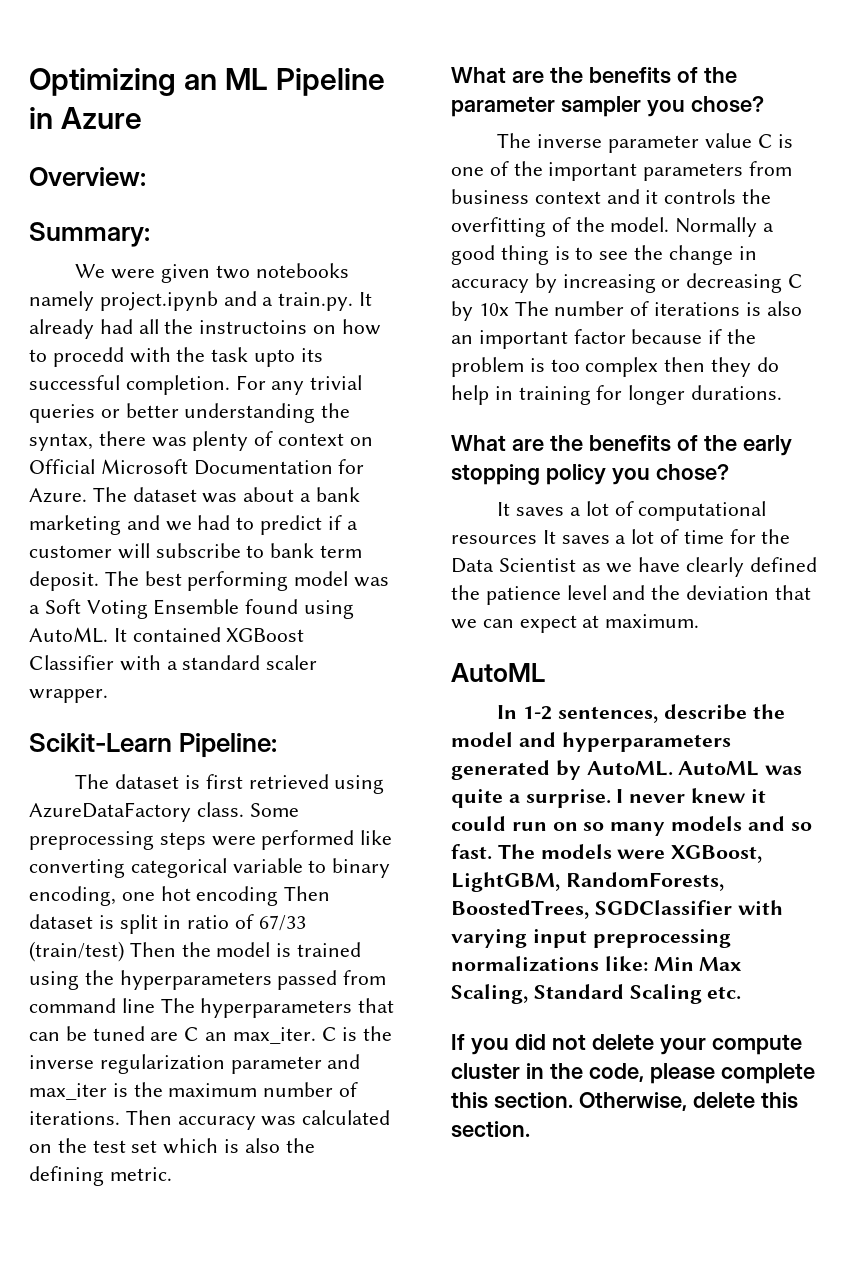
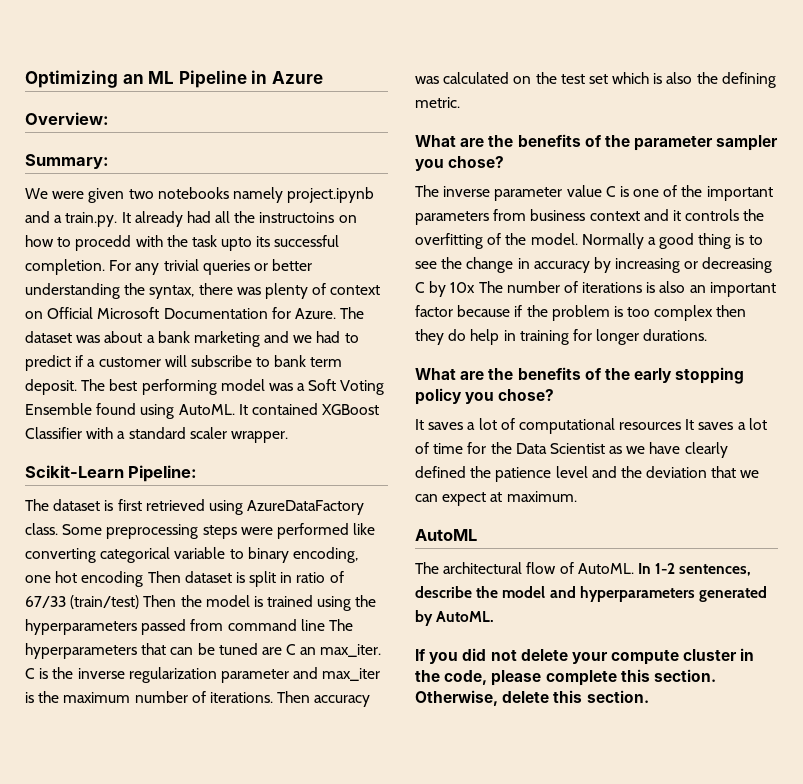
+ The architectural flow of AutoML.
- AutoML was quite a surprise. I never knew it could run on so many models and so fast. The models were XGBoost, LightGBM, RandomForests, BoostedTrees, SGDClassifier with varying input preprocessing normalizations like: Min Max Scaling, Standard Scaling etc.

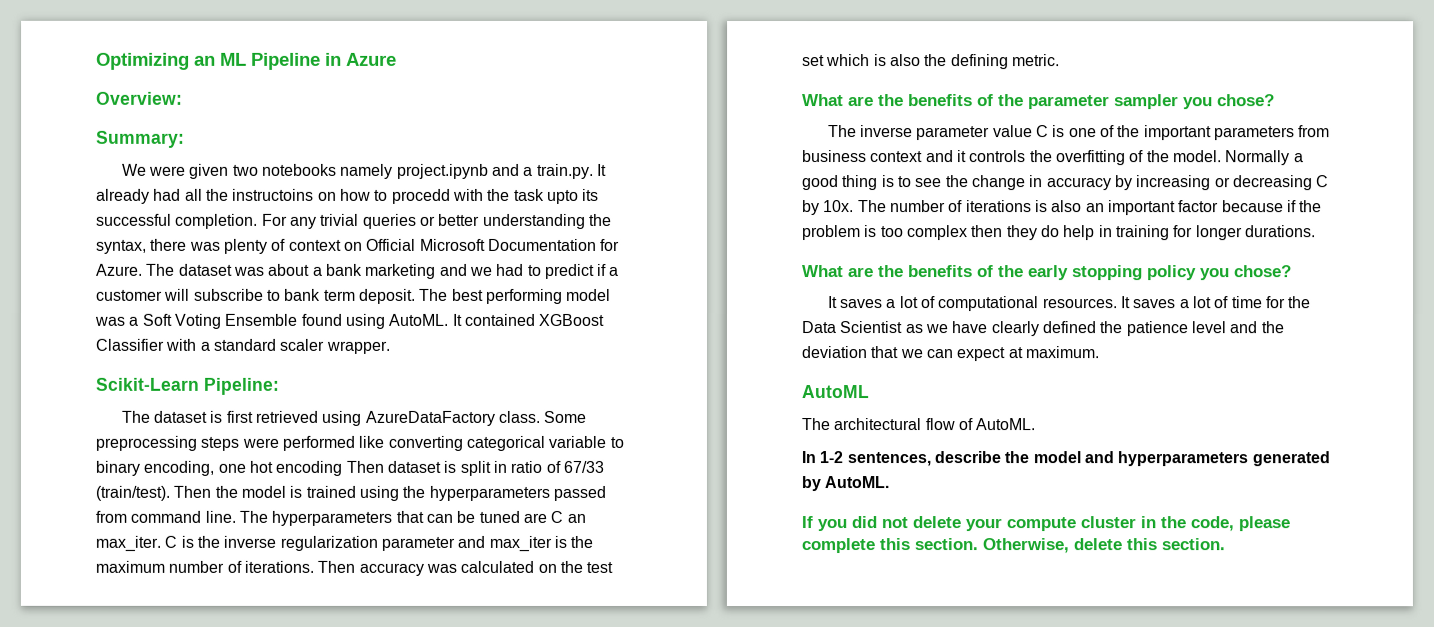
- Some preprocessing steps were performed like converting categorical variable to binary encoding, one hot encoding Then dataset is split in ratio of 67/33 (train/test) Then the model is trained using the hyperparameters passed from command line The hyperparameters that can be tuned are C an max_iter.
+ Some preprocessing steps were performed like converting categorical variable to binary encoding, one hot encoding Then dataset is split in ratio of 67/33 (train/test). Then the model is trained using the hyperparameters passed from command line. The hyperparameters that can be tuned are C an max_iter.
- Normally a good thing is to see the change in accuracy by increasing or decreasing C by 10x The number of iterations is also an important factor because if the problem is too complex then they do help in training for longer durations.
+ Normally a good thing is to see the change in accuracy by increasing or decreasing C by 10x. The number of iterations is also an important factor because if the problem is too complex then they do help in training for longer durations.
- It saves a lot of computational resources It saves a lot of time for the Data Scientist as we have clearly defined the patience level and the deviation that we can expect at maximum.
+ It saves a lot of computational resources. It saves a lot of time for the Data Scientist as we have clearly defined the patience level and the deviation that we can expect at maximum.
- The architectural flow of AutoML. In 1-2 sentences, describe the model and hyperparameters generated by AutoML.
+ The architectural flow of AutoML.
+ In 1-2 sentences, describe the model and hyperparameters generated by AutoML.

